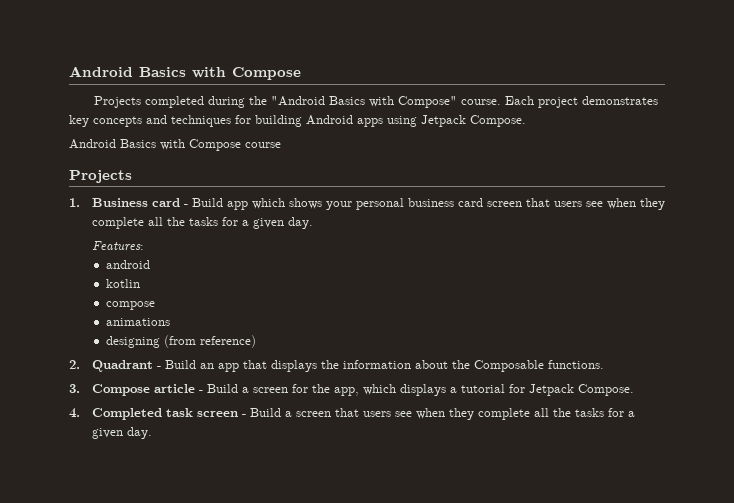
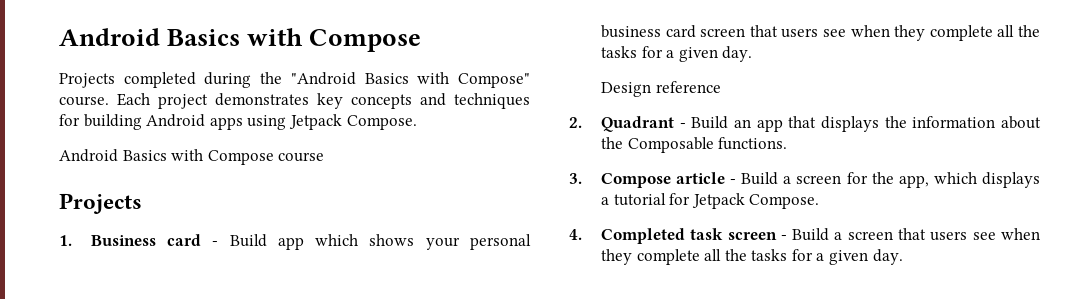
- Features:
- android
- kotlin
- compose
- animations
- designing (from reference)
+ Design reference

